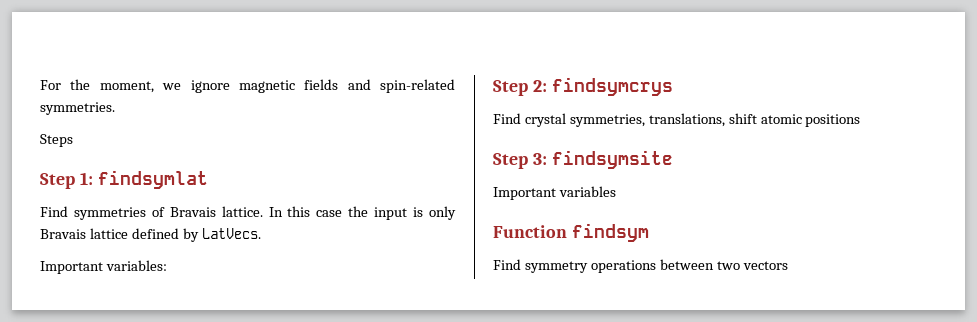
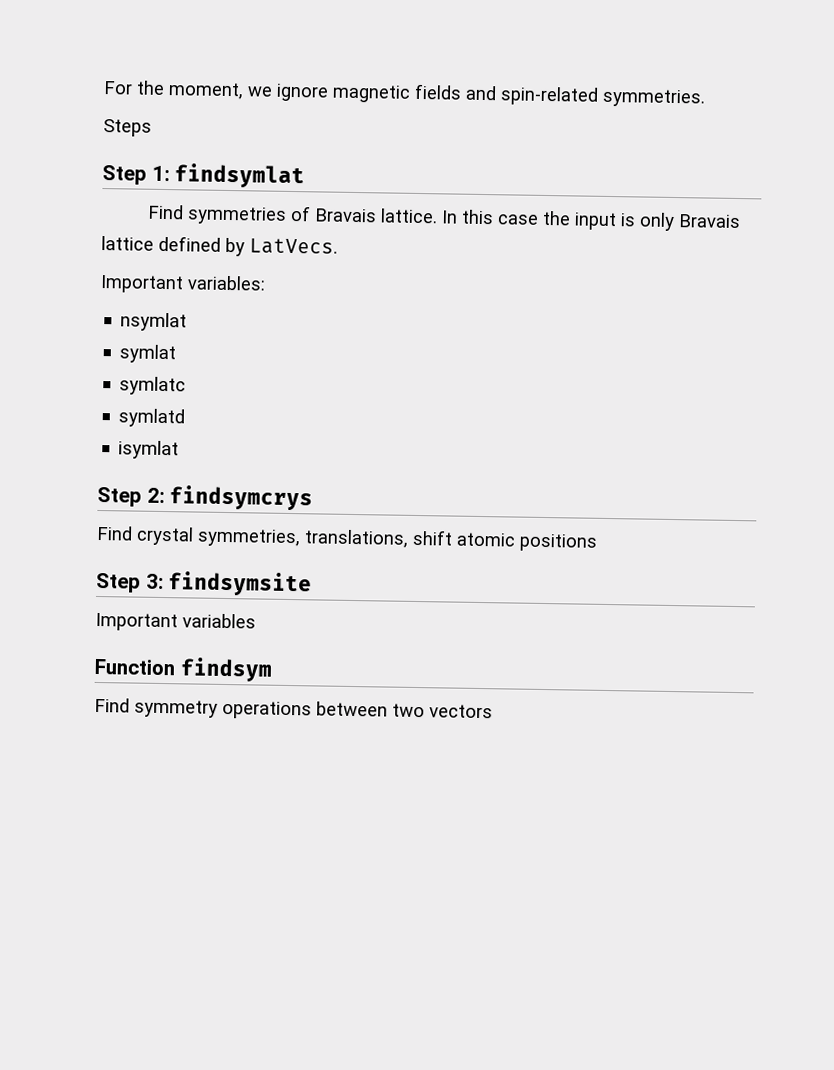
+ nsymlat
+ symlat
+ symlatc
+ symlatd
+ isymlat

